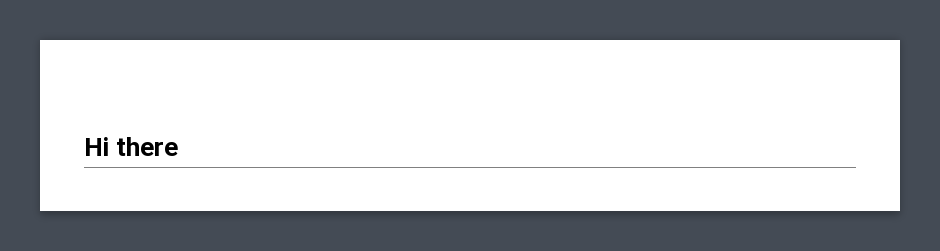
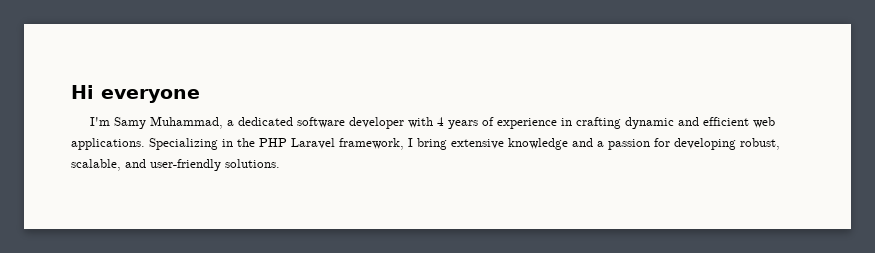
- Hi there
+ Hi everyone
+ I'm Samy Muhammad, a dedicated software developer with 4 years of experience in crafting dynamic and efficient web applications. Specializing in the PHP Laravel framework, I bring extensive knowledge and a passion for developing robust, scalable, and user-friendly solutions.

